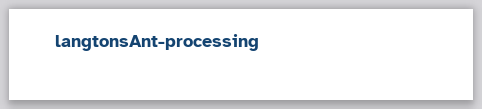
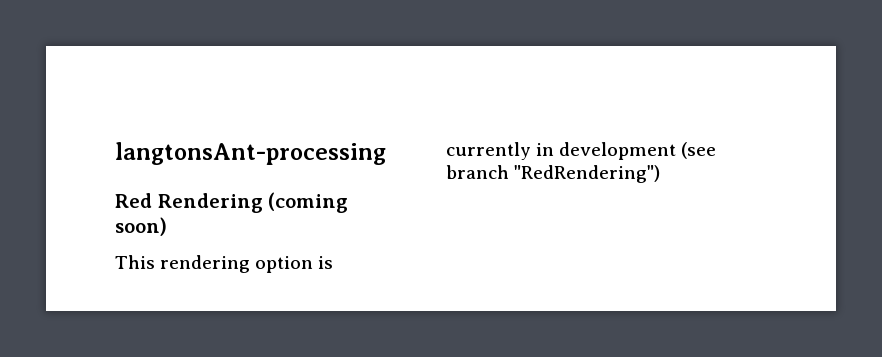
+ Red Rendering (coming soon)
+ This rendering option is currently in development (see branch "RedRendering")

